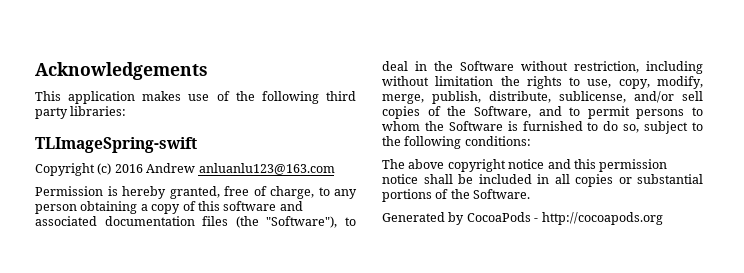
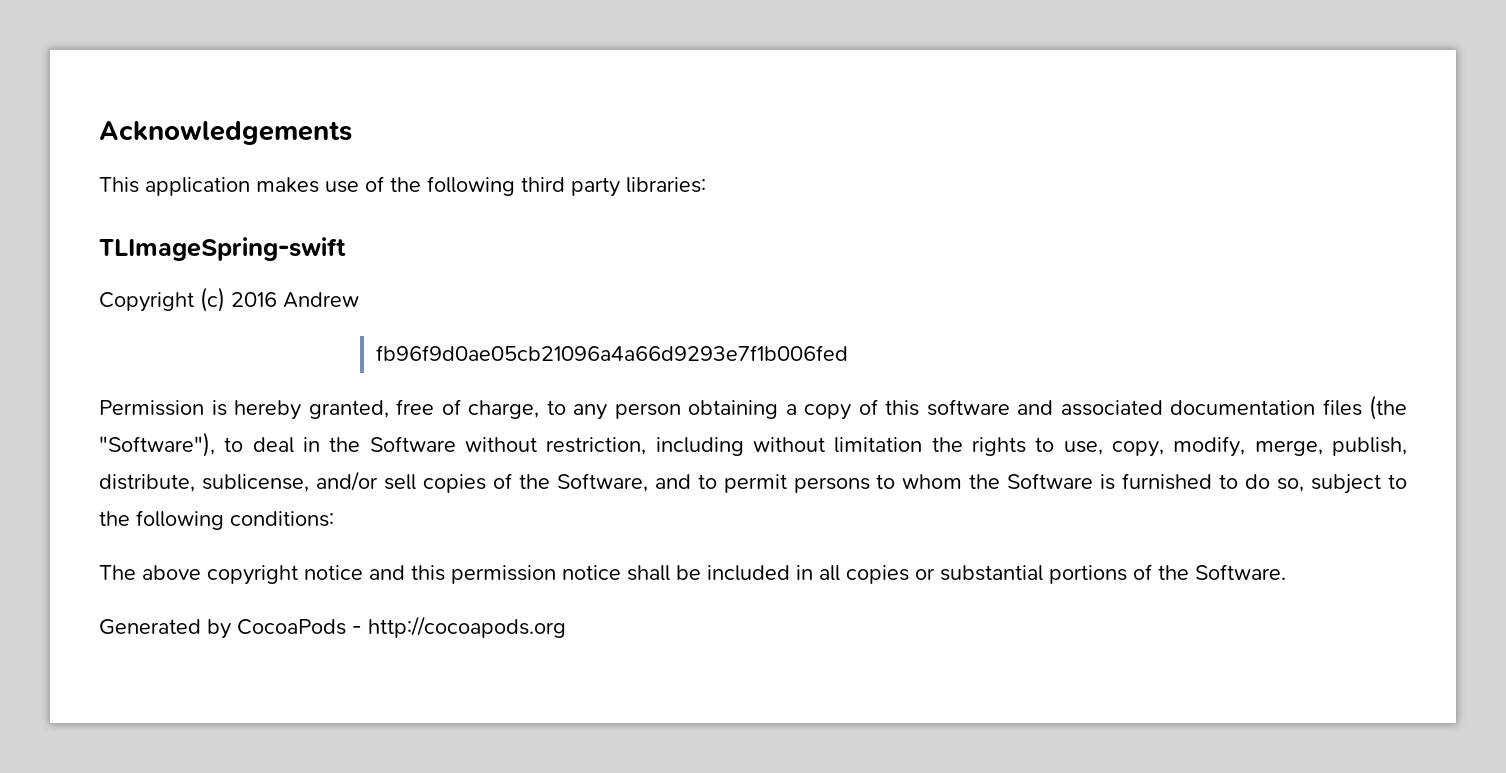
- Copyright (c) 2016 Andrew anluanlu123@163.com
+ Copyright (c) 2016 Andrew
+ fb96f9d0ae05cb21096a4a66d9293e7f1b006fed

